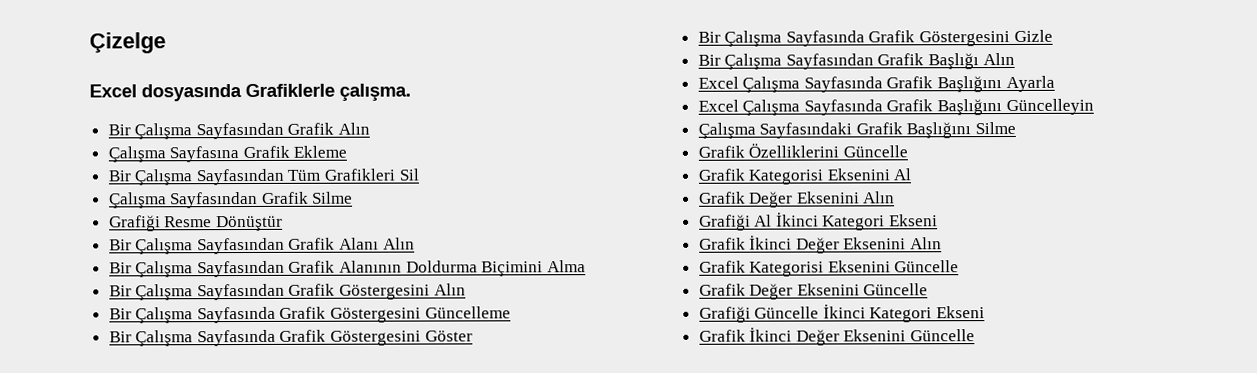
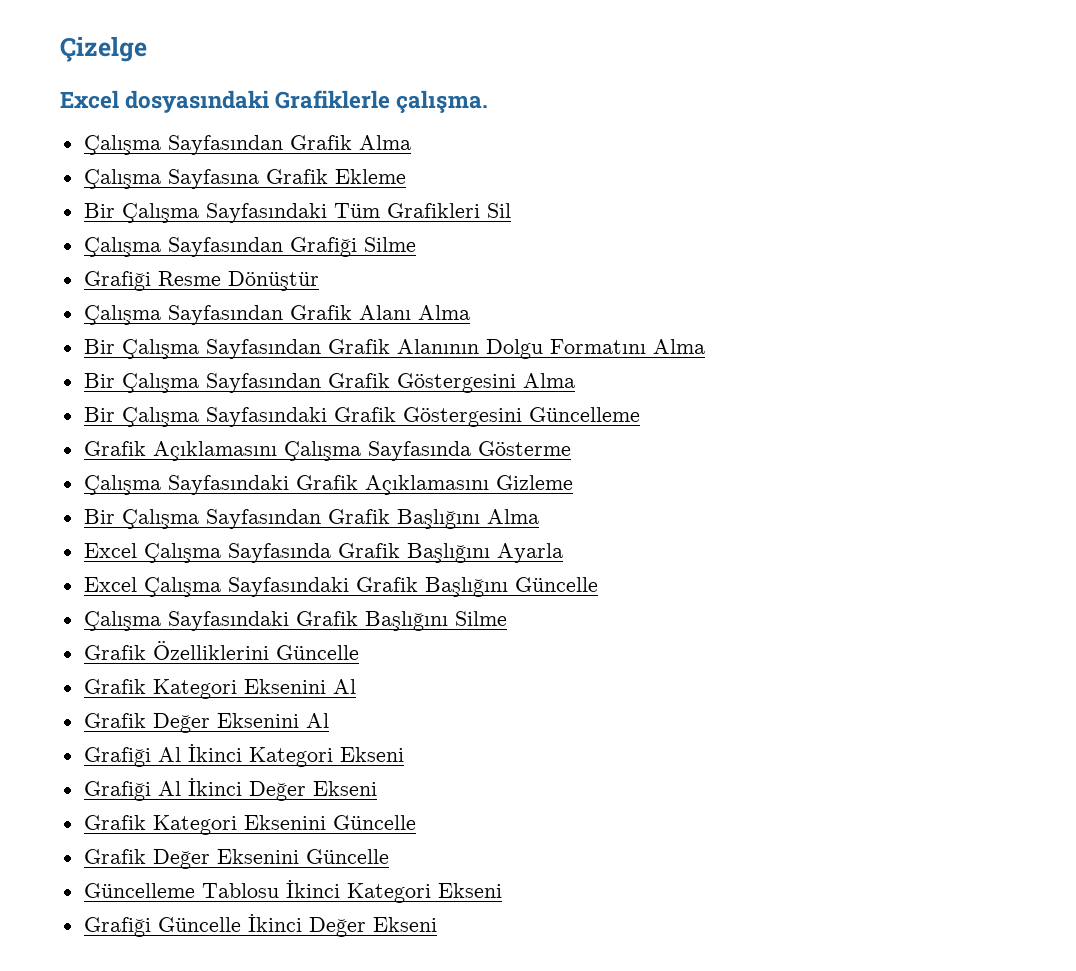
- Excel dosyasında Grafiklerle çalışma.
+ Excel dosyasındaki Grafiklerle çalışma.
- Bir Çalışma Sayfasından Grafik Alın
+ Çalışma Sayfasından Grafik Alma
- Bir Çalışma Sayfasından Tüm Grafikleri Sil
+ Bir Çalışma Sayfasındaki Tüm Grafikleri Sil
- Çalışma Sayfasından Grafik Silme
+ Çalışma Sayfasından Grafiği Silme
- Bir Çalışma Sayfasından Grafik Alanı Alın
+ Çalışma Sayfasından Grafik Alanı Alma
- Bir Çalışma Sayfasından Grafik Alanının Doldurma Biçimini Alma
+ Bir Çalışma Sayfasından Grafik Alanının Dolgu Formatını Alma
- Bir Çalışma Sayfasından Grafik Göstergesini Alın
- Bir Çalışma Sayfasında Grafik Göstergesini Güncelleme
+ Bir Çalışma Sayfasından Grafik Göstergesini Alma
+ Bir Çalışma Sayfasındaki Grafik Göstergesini Güncelleme
- Bir Çalışma Sayfasında Grafik Göstergesini Göster
- Bir Çalışma Sayfasında Grafik Göstergesini Gizle
- Bir Çalışma Sayfasından Grafik Başlığı Alın
+ Grafik Açıklamasını Çalışma Sayfasında Gösterme
+ Çalışma Sayfasındaki Grafik Açıklamasını Gizleme
+ Bir Çalışma Sayfasından Grafik Başlığını Alma
- Excel Çalışma Sayfasında Grafik Başlığını Güncelleyin
+ Excel Çalışma Sayfasındaki Grafik Başlığını Güncelle
- Grafik Kategorisi Eksenini Al
+ Grafik Kategori Eksenini Al
- Grafik Değer Eksenini Alın
+ Grafik Değer Eksenini Al
- Grafik İkinci Değer Eksenini Alın
- Grafik Kategorisi Eksenini Güncelle
+ Grafiği Al İkinci Değer Ekseni
+ Grafik Kategori Eksenini Güncelle
- Grafiği Güncelle İkinci Kategori Ekseni
- Grafik İkinci Değer Eksenini Güncelle
+ Güncelleme Tablosu İkinci Kategori Ekseni
+ Grafiği Güncelle İkinci Değer Ekseni

